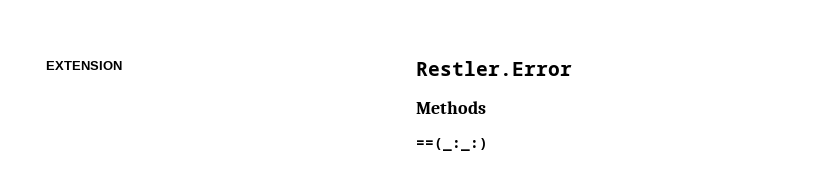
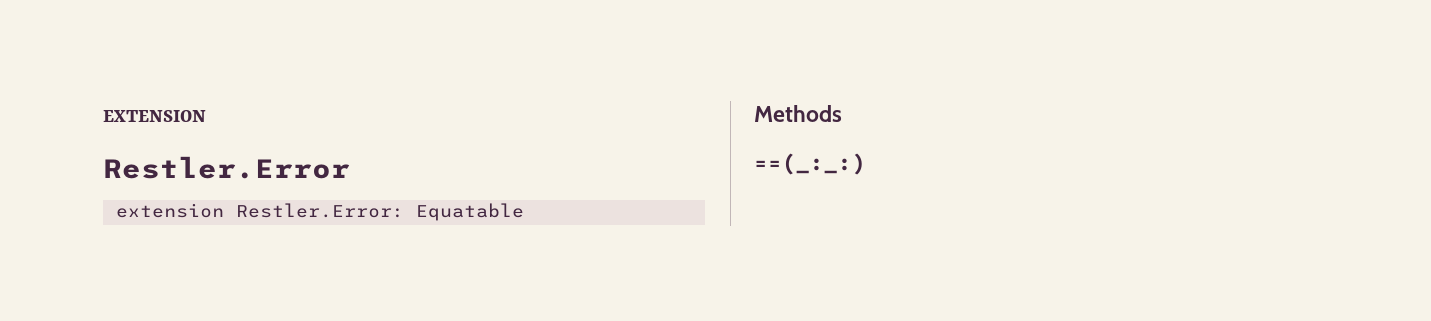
+ extension Restler.Error: Equatable

